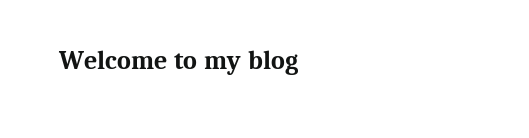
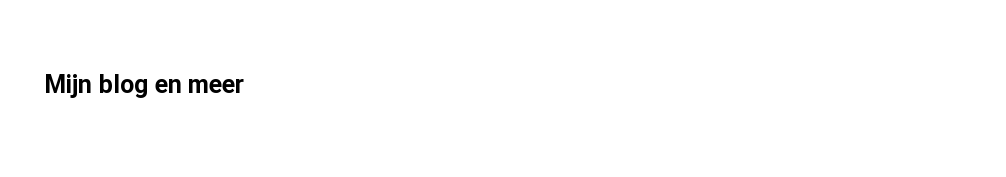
- Welcome to my blog
+ Mijn blog en meer

